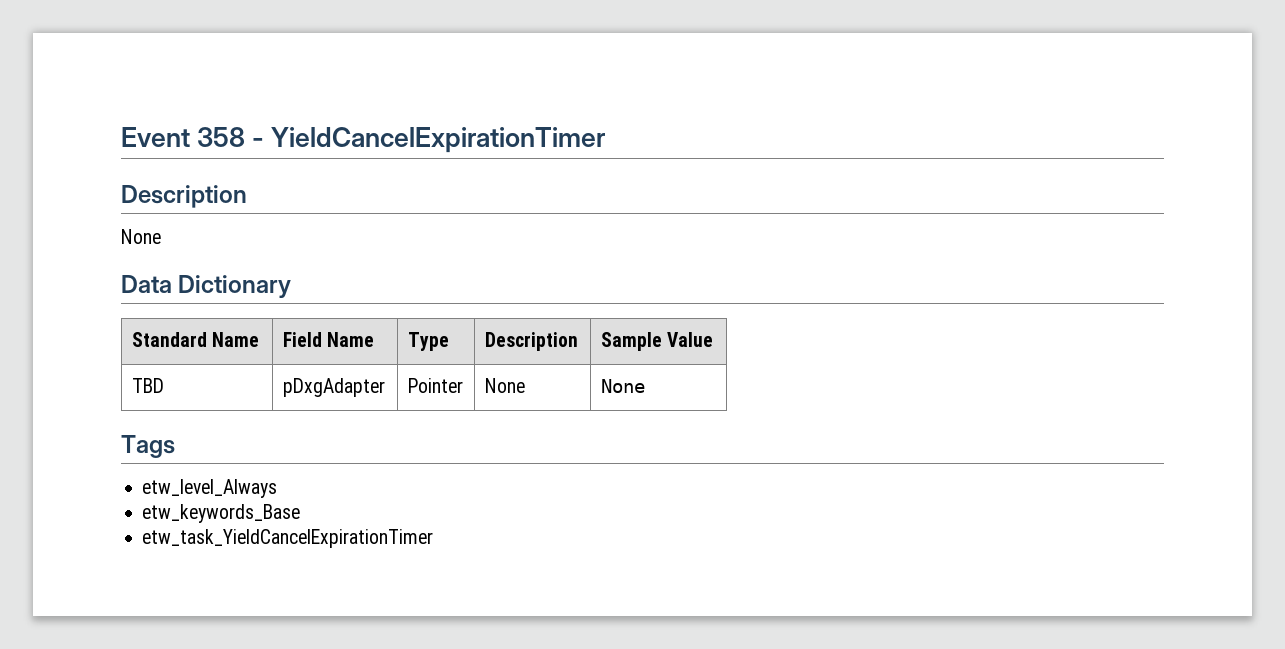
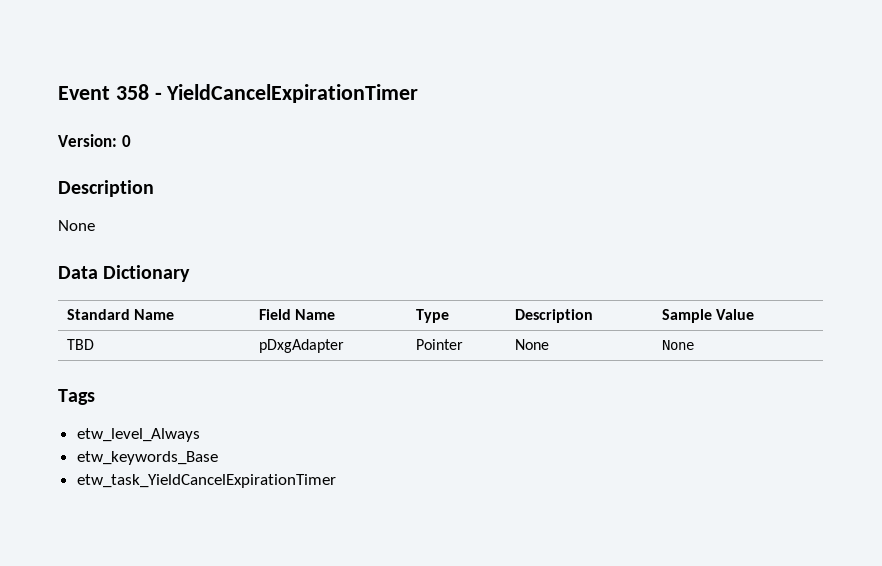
+ Version: 0

